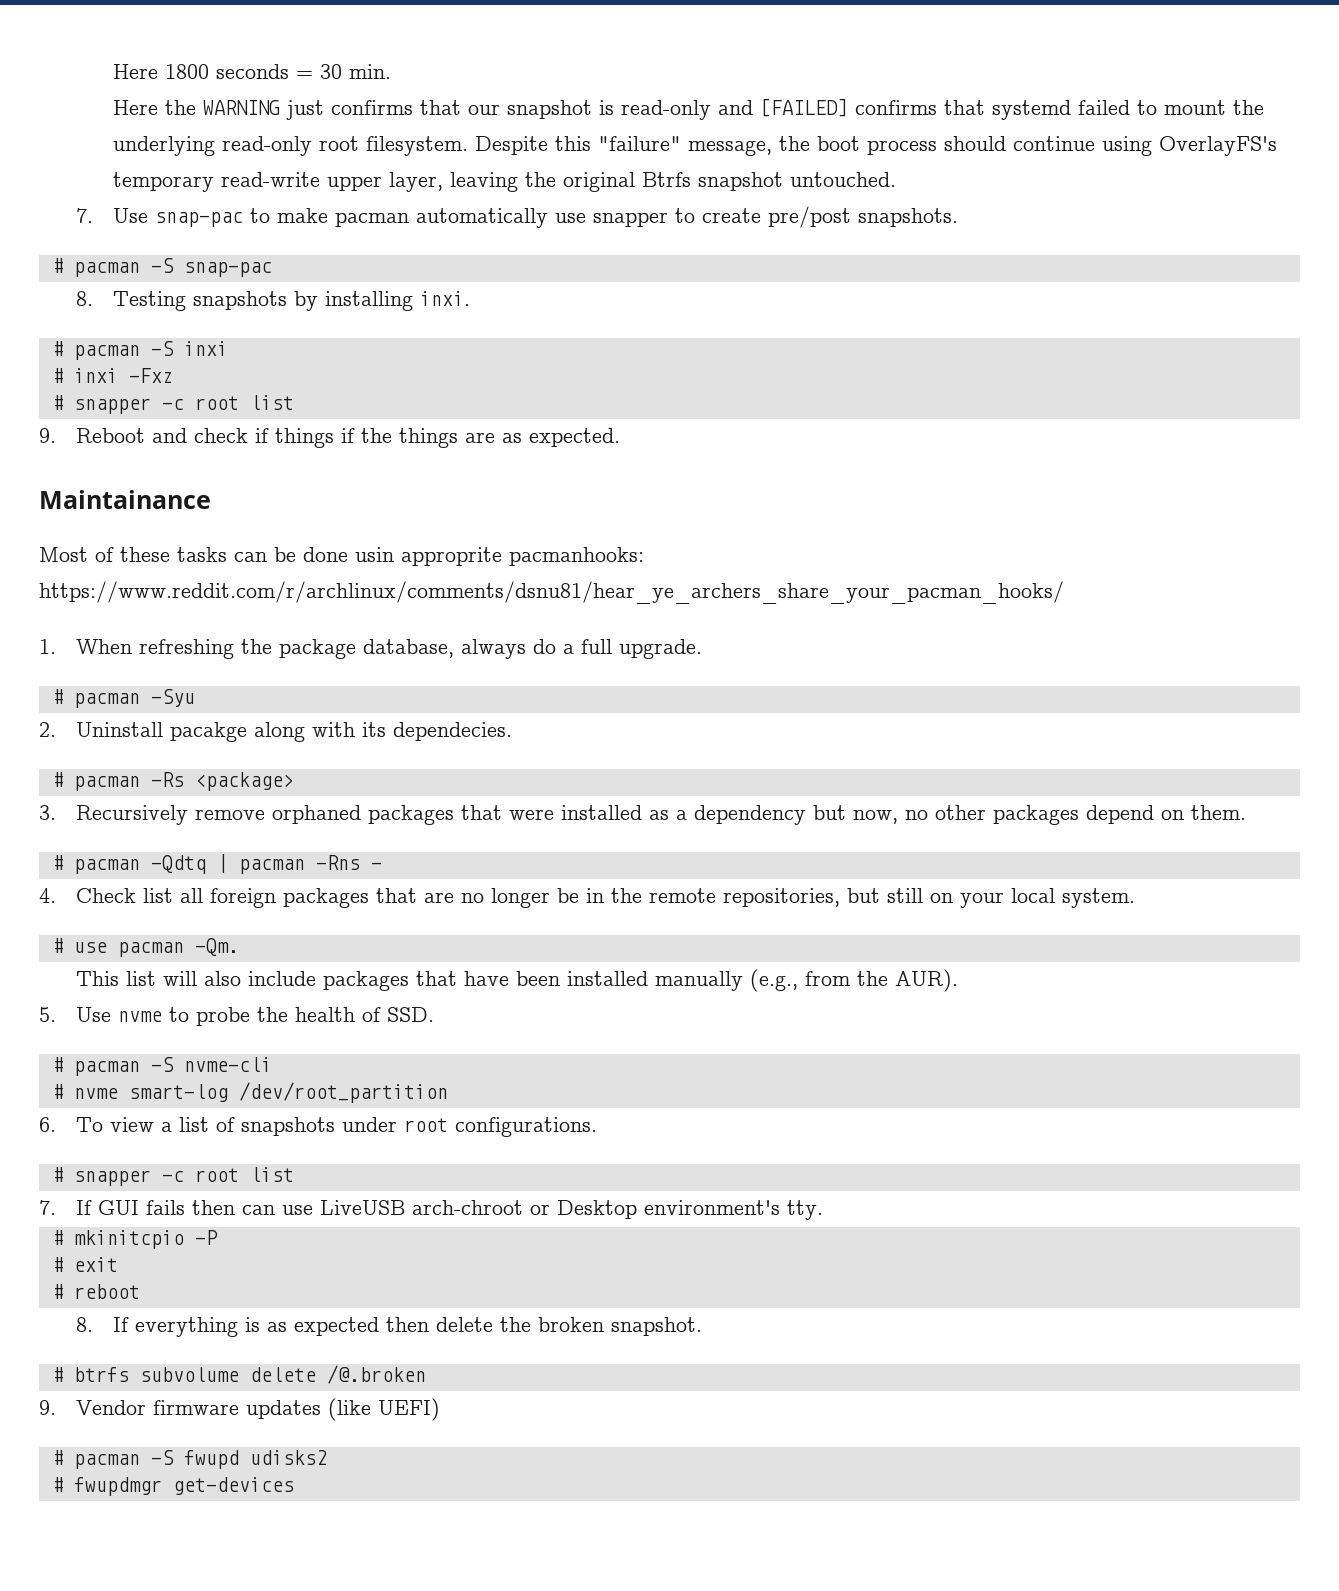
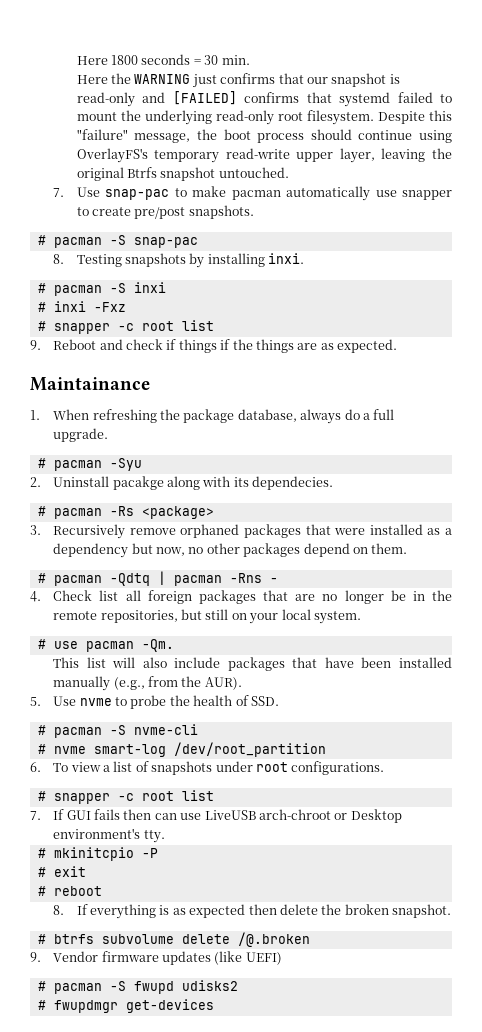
- Most of these tasks can be done usin approprite pacmanhooks: https://www.reddit.com/r/archlinux/comments/dsnu81/hear_ye_archers_share_your_pacman_hooks/

